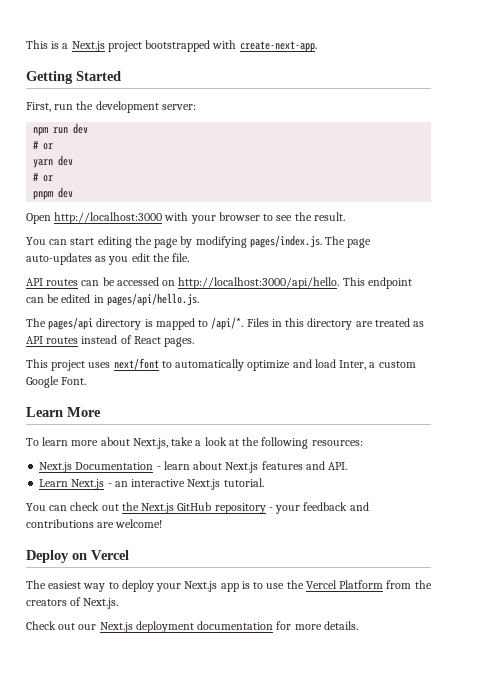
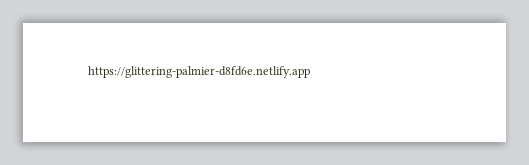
- This is a Next.js project bootstrapped with create-next-app.
- Getting Started
- First, run the development server:
- npm run dev
- # or
- yarn dev
- # or
- pnpm dev
- Open http://localhost:3000 with your browser to see the result.
- You can start editing the page by modifying pages/index.js. The page auto-updates as you edit the file.
- API routes can be accessed on http://localhost:3000/api/hello. This endpoint can be edited in pages/api/hello.js.
- The pages/api directory is mapped to /api/*. Files in this directory are treated as API routes instead of React pages.
- This project uses next/font to automatically optimize and load Inter, a custom Google Font.
- Learn More
- To learn more about Next.js, take a look at the following resources:
- Next.js Documentation - learn about Next.js features and API.
- Learn Next.js - an interactive Next.js tutorial.
- You can check out the Next.js GitHub repository - your feedback and contributions are welcome!
- Deploy on Vercel
- The easiest way to deploy your Next.js app is to use the Vercel Platform from the creators of Next.js.
- Check out our Next.js deployment documentation for more details.
+ https://glittering-palmier-d8fd6e.netlify.app

